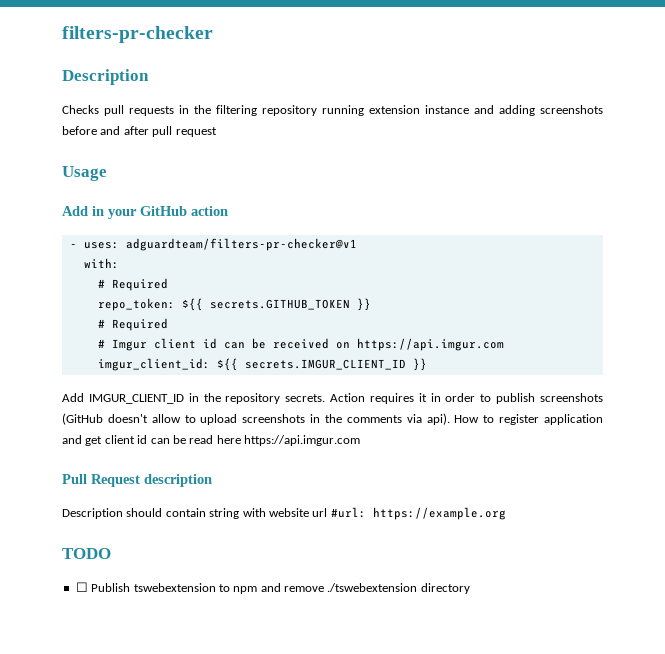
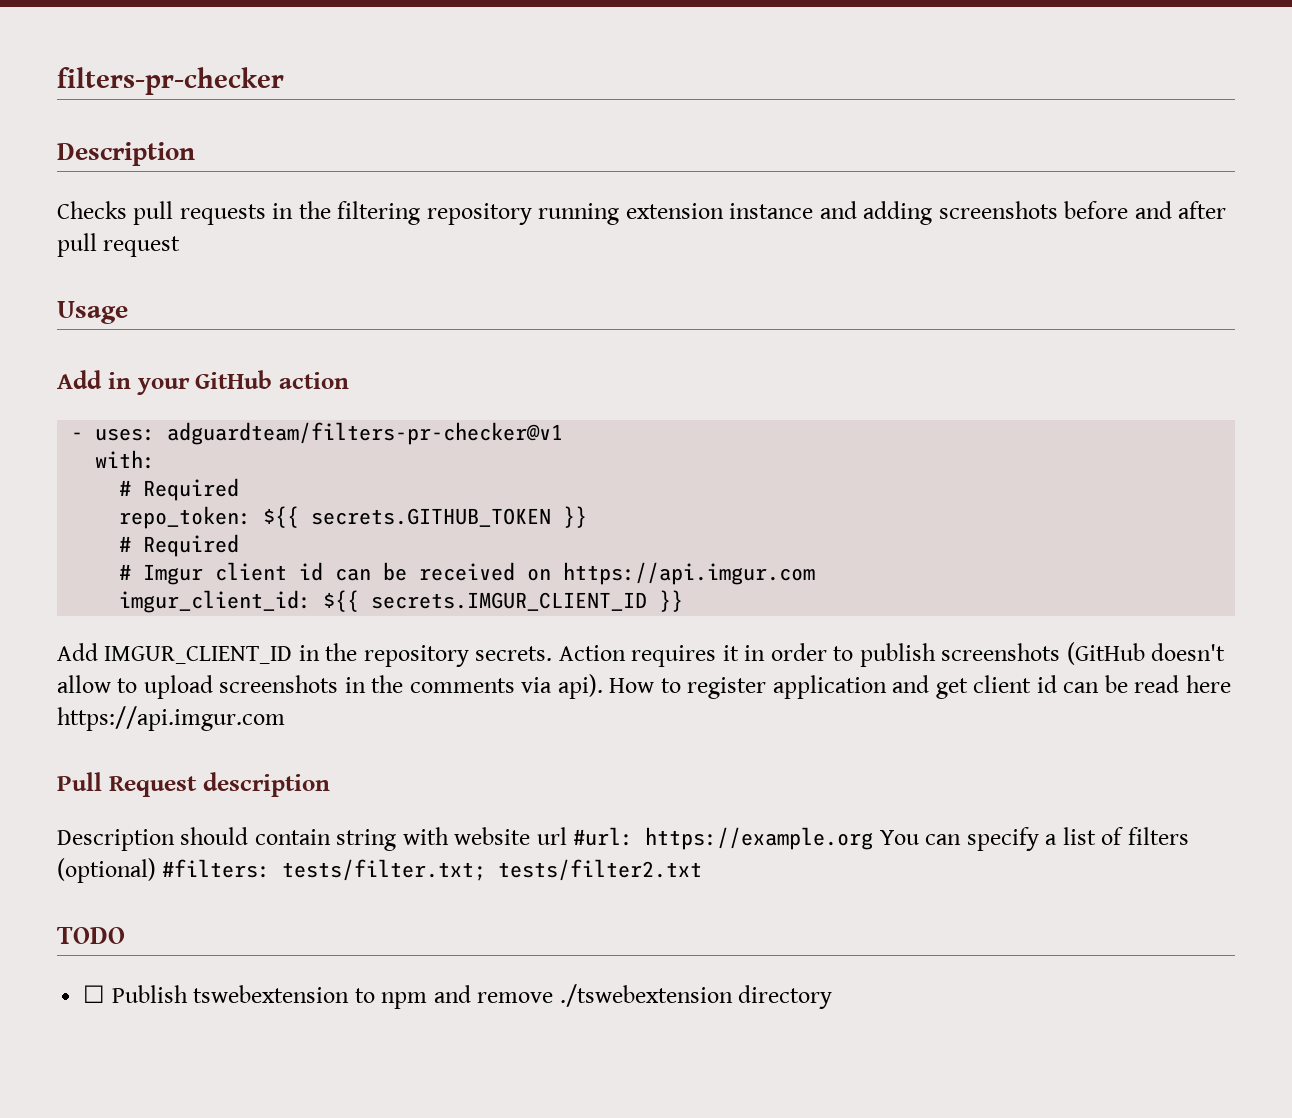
- Description should contain string with website url #url: https://example.org
+ Description should contain string with website url #url: https://example.org You can specify a list of filters (optional) #filters: tests/filter.txt; tests/filter2.txt

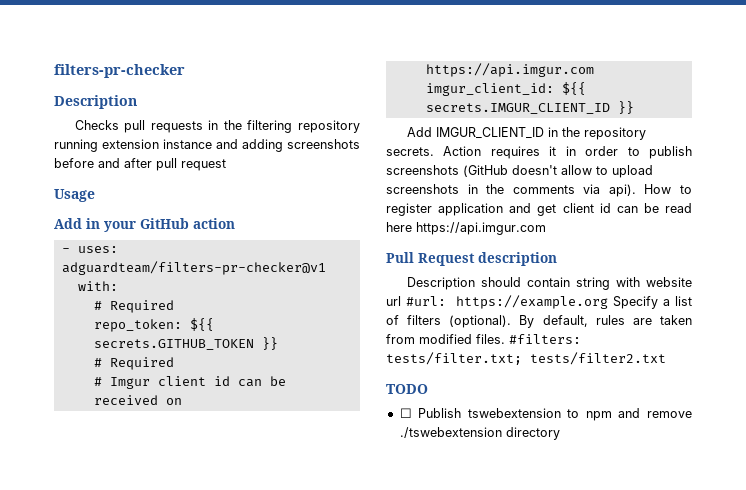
- Description should contain string with website url #url: https://example.org You can specify a list of filters (optional) #filters: tests/filter.txt; tests/filter2.txt
+ Description should contain string with website url #url: https://example.org Specify a list of filters (optional). By default, rules are taken from modified files. #filters: tests/filter.txt; tests/filter2.txt

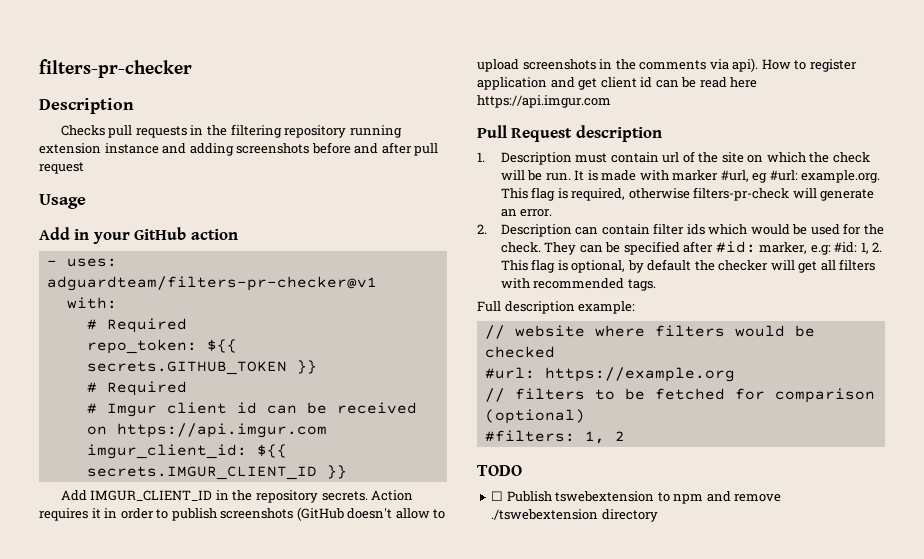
- Description should contain string with website url #url: https://example.org Specify a list of filters (optional). By default, rules are taken from modified files. #filters: tests/filter.txt; tests/filter2.txt
+ 1. Description must contain url of the site on which the check will be run. It is made with marker #url, eg #url: example.org. This flag is required, otherwise filters-pr-check will generate an error.
+ 2. Description can contain filter ids which would be used for the check. They can be specified after #id: marker, e.g: #id: 1, 2. This flag is optional, by default the checker will get all filters with recommended tags.
+ Full description example:
+ // website where filters would be checked
+ #url: https://example.org
+ // filters to be fetched for comparison (optional)
+ #filters: 1, 2

